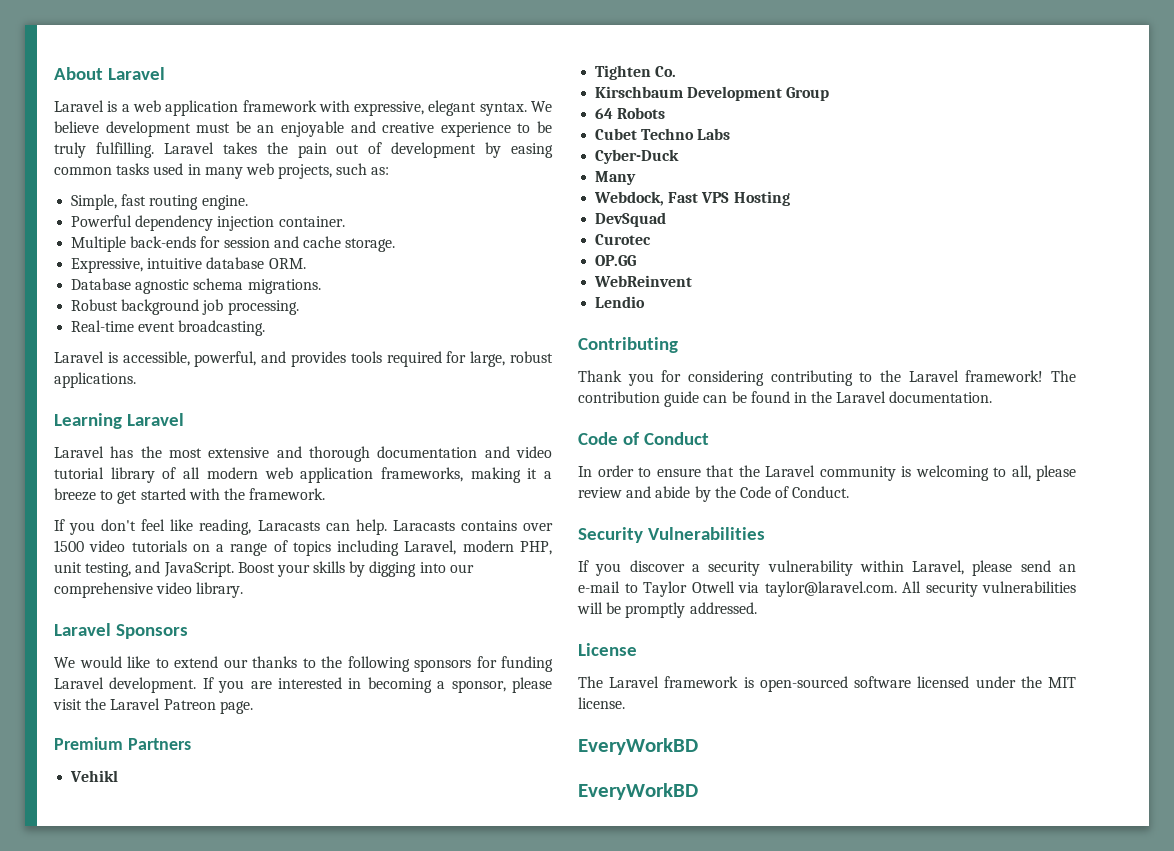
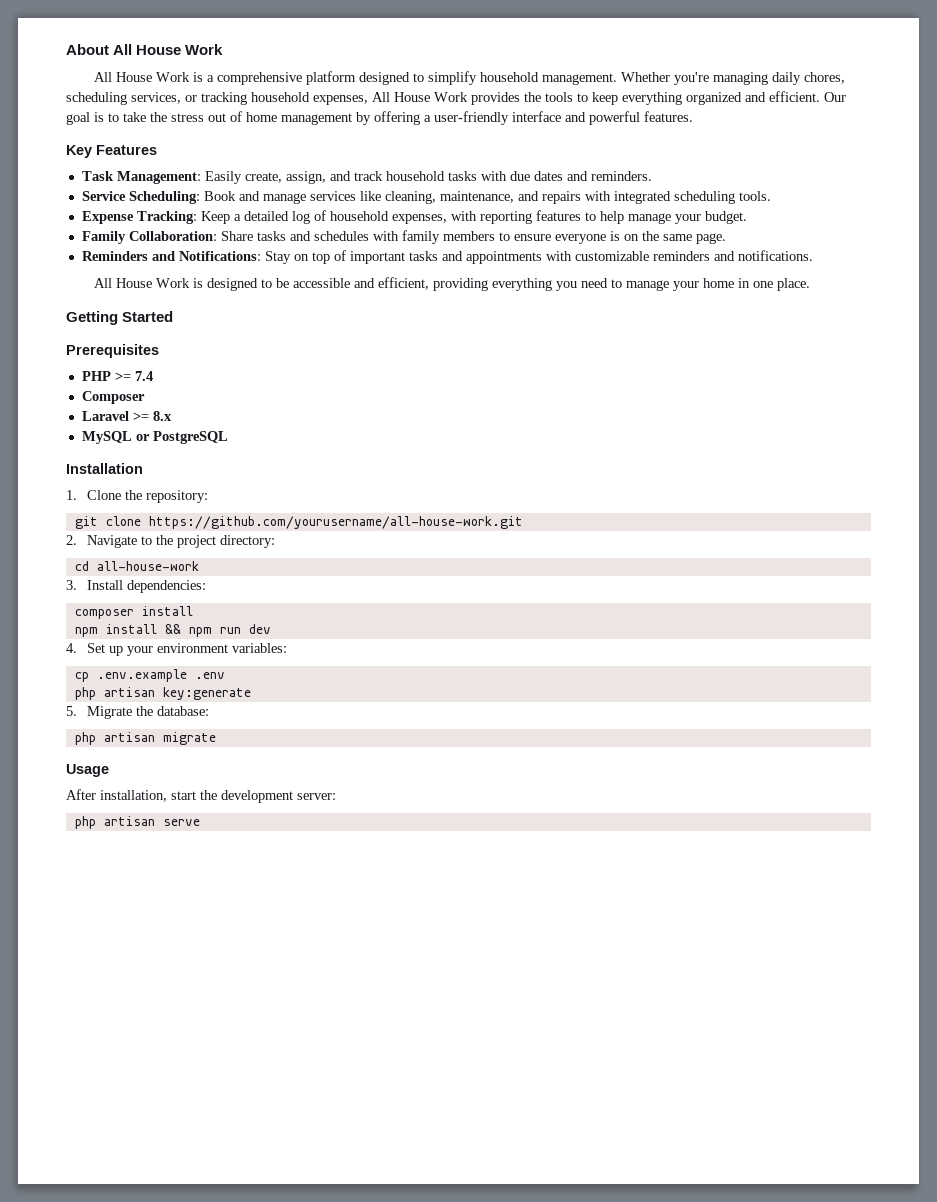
- About Laravel
- Laravel is a web application framework with expressive, elegant syntax. We believe development must be an enjoyable and creative experience to be truly fulfilling. Laravel takes the pain out of development by easing common tasks used in many web projects, such as:
- Simple, fast routing engine.
- Powerful dependency injection container.
- Multiple back-ends for session and cache storage.
- Expressive, intuitive database ORM.
- Database agnostic schema migrations.
- Robust background job processing.
- Real-time event broadcasting.
- Laravel is accessible, powerful, and provides tools required for large, robust applications.
- Learning Laravel
- Laravel has the most extensive and thorough documentation and video tutorial library of all modern web application frameworks, making it a breeze to get started with the framework.
- If you don't feel like reading, Laracasts can help. Laracasts contains over 1500 video tutorials on a range of topics including Laravel, modern PHP, unit testing, and JavaScript. Boost your skills by digging into our comprehensive video library.
- Laravel Sponsors
- We would like to extend our thanks to the following sponsors for funding Laravel development. If you are interested in becoming a sponsor, please visit the Laravel Patreon page.
- Premium Partners
- Vehikl
- Tighten Co.
- Kirschbaum Development Group
- 64 Robots
- Cubet Techno Labs
- Cyber-Duck
- Many
- Webdock, Fast VPS Hosting
- DevSquad
- Curotec
- OP.GG
- WebReinvent
- Lendio
- Contributing
- Thank you for considering contributing to the Laravel framework! The contribution guide can be found in the Laravel documentation.
- Code of Conduct
- In order to ensure that the Laravel community is welcoming to all, please review and abide by the Code of Conduct.
- Security Vulnerabilities
- If you discover a security vulnerability within Laravel, please send an e-mail to Taylor Otwell via taylor@laravel.com. All security vulnerabilities will be promptly addressed.
- License
- The Laravel framework is open-sourced software licensed under the MIT license.
- EveryWorkBD
- EveryWorkBD
+ About All House Work
+ All House Work is a comprehensive platform designed to simplify household management. Whether you're managing daily chores, scheduling services, or tracking household expenses, All House Work provides the tools to keep everything organized and efficient. Our goal is to take the stress out of home management by offering a user-friendly interface and powerful features.
+ Key Features
+ Task Management: Easily create, assign, and track household tasks with due dates and reminders.
+ Service Scheduling: Book and manage services like cleaning, maintenance, and repairs with integrated scheduling tools.
+ Expense Tracking: Keep a detailed log of household expenses, with reporting features to help manage your budget.
+ Family Collaboration: Share tasks and schedules with family members to ensure everyone is on the same page.
+ Reminders and Notifications: Stay on top of important tasks and appointments with customizable reminders and notifications.
+ All House Work is designed to be accessible and efficient, providing everything you need to manage your home in one place.
+ Getting Started
+ Prerequisites
+ PHP >= 7.4
+ Composer
+ Laravel >= 8.x
+ MySQL or PostgreSQL
+ Installation
+ 1. Clone the repository:
+ git clone https://github.com/yourusername/all-house-work.git
+ 2. Navigate to the project directory:
+ cd all-house-work
+ 3. Install dependencies:
+ composer install
+ npm install && npm run dev
+ 4. Set up your environment variables:
+ cp .env.example .env
+ php artisan key:generate
+ 5. Migrate the database:
+ php artisan migrate
+ Usage
+ After installation, start the development server:
+ php artisan serve

